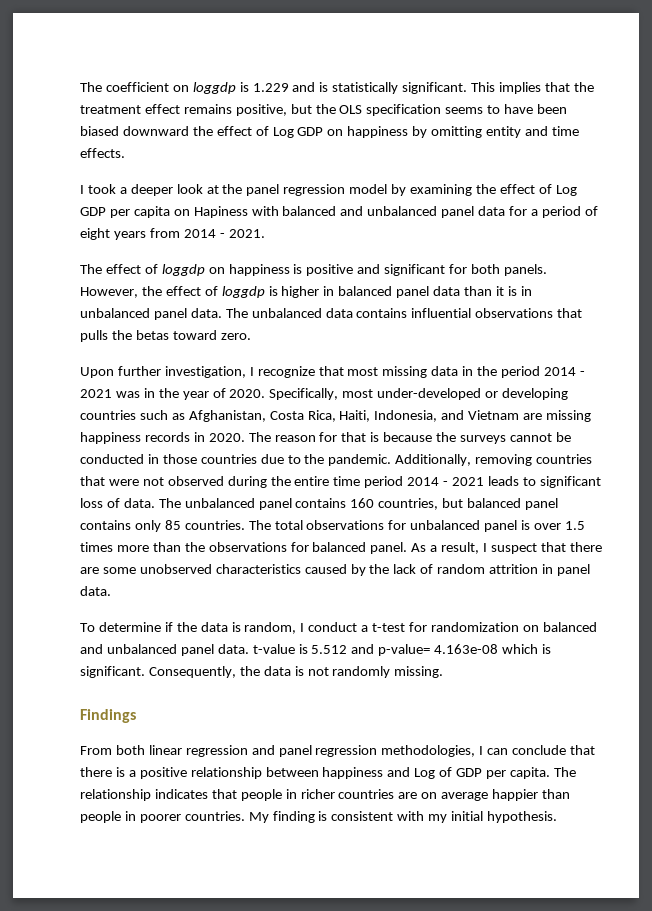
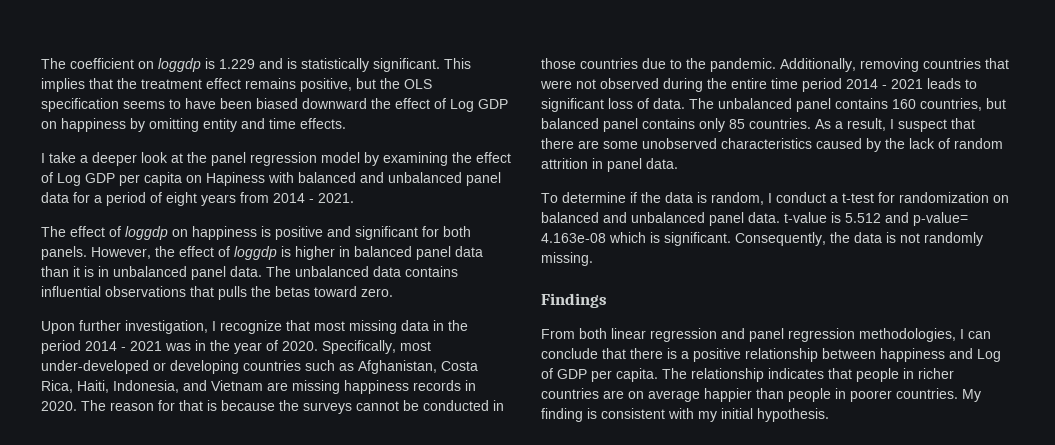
- I took a deeper look at the panel regression model by examining the effect of Log GDP per capita on Hapiness with balanced and unbalanced panel data for a period of eight years from 2014 - 2021.
+ I take a deeper look at the panel regression model by examining the effect of Log GDP per capita on Hapiness with balanced and unbalanced panel data for a period of eight years from 2014 - 2021.
- The total observations for unbalanced panel is over 1.5 times more than the observations for balanced panel.

